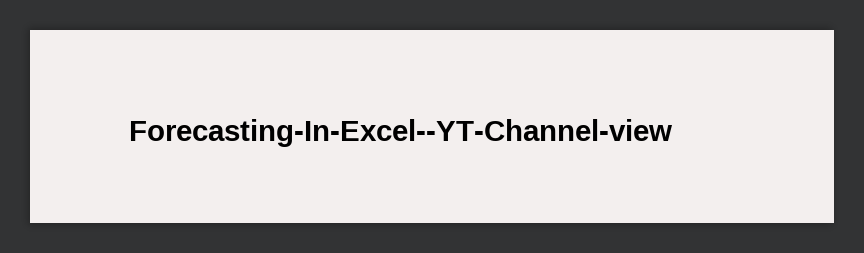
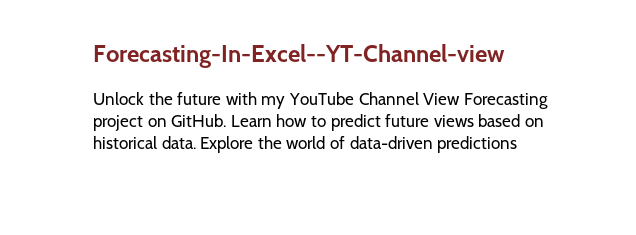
+ Unlock the future with my YouTube Channel View Forecasting project on GitHub. Learn how to predict future views based on historical data. Explore the world of data-driven predictions

